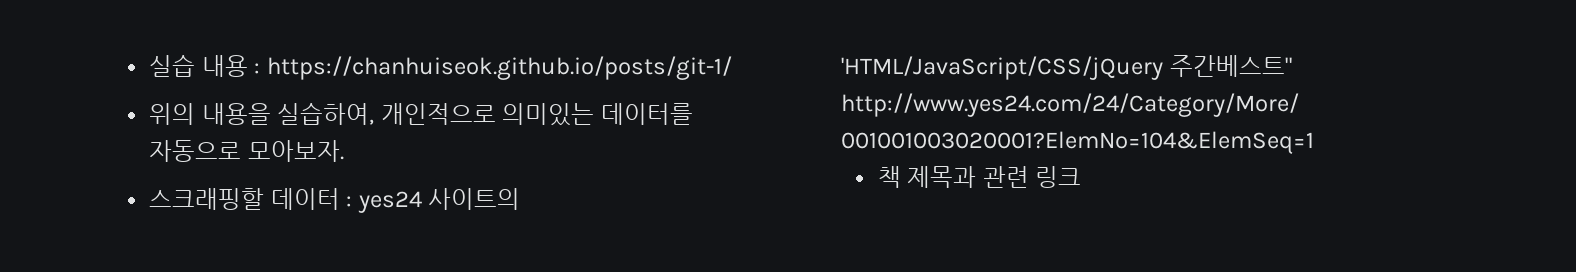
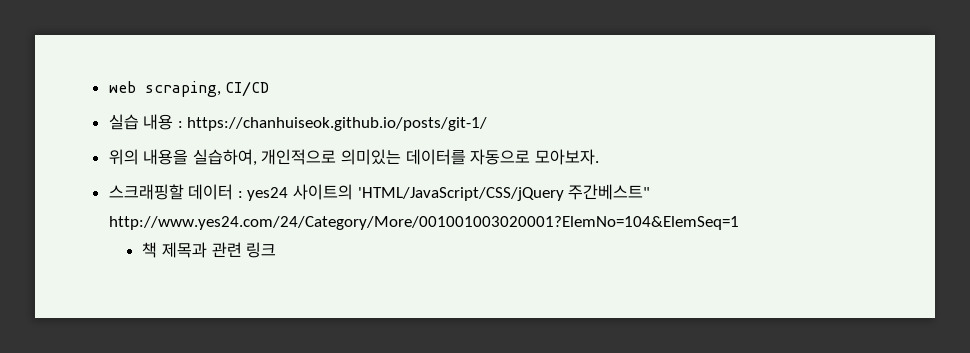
+ web scraping, CI/CD

